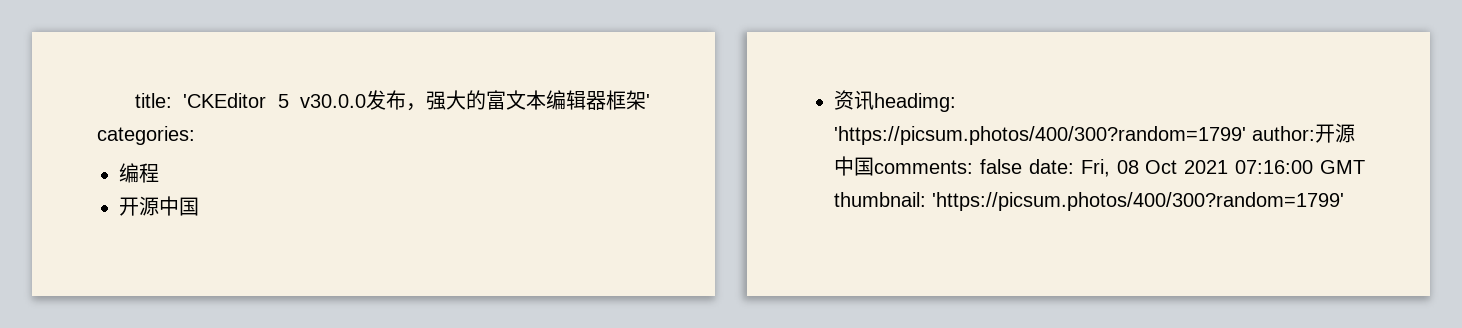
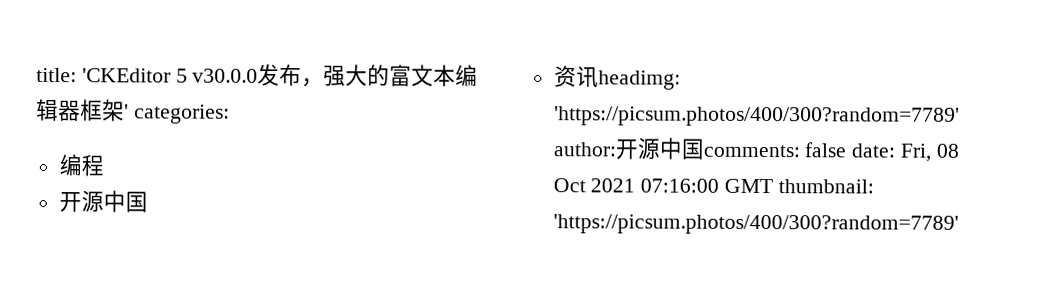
- 资讯headimg: 'https://picsum.photos/400/300?random=1799' author:开源中国comments: false date: Fri, 08 Oct 2021 07:16:00 GMT thumbnail: 'https://picsum.photos/400/300?random=1799'
+ 资讯headimg: 'https://picsum.photos/400/300?random=7789' author:开源中国comments: false date: Fri, 08 Oct 2021 07:16:00 GMT thumbnail: 'https://picsum.photos/400/300?random=7789'

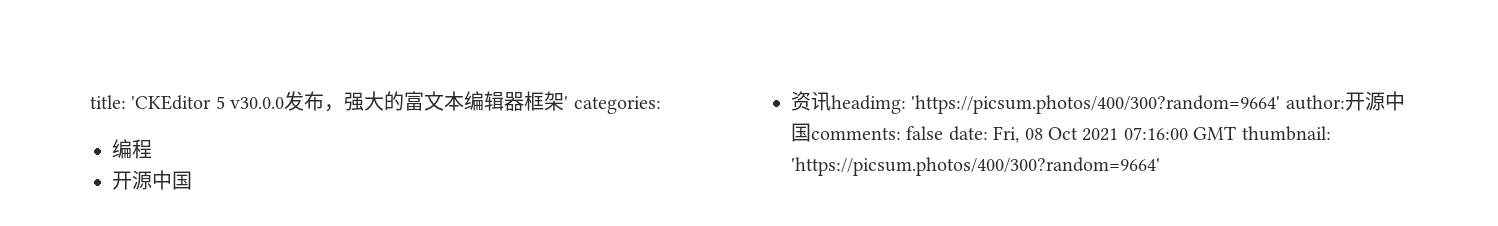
- 资讯headimg: 'https://picsum.photos/400/300?random=7789' author:开源中国comments: false date: Fri, 08 Oct 2021 07:16:00 GMT thumbnail: 'https://picsum.photos/400/300?random=7789'
+ 资讯headimg: 'https://picsum.photos/400/300?random=9664' author:开源中国comments: false date: Fri, 08 Oct 2021 07:16:00 GMT thumbnail: 'https://picsum.photos/400/300?random=9664'

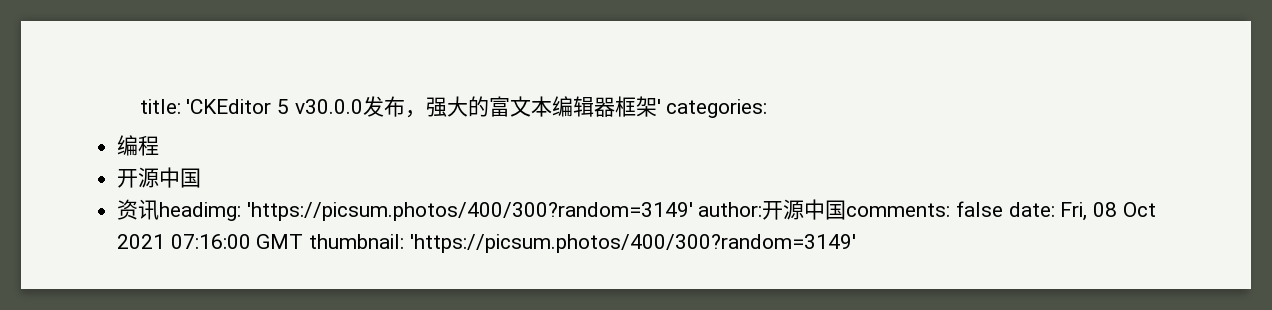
- 资讯headimg: 'https://picsum.photos/400/300?random=9664' author:开源中国comments: false date: Fri, 08 Oct 2021 07:16:00 GMT thumbnail: 'https://picsum.photos/400/300?random=9664'
+ 资讯headimg: 'https://picsum.photos/400/300?random=3149' author:开源中国comments: false date: Fri, 08 Oct 2021 07:16:00 GMT thumbnail: 'https://picsum.photos/400/300?random=3149'

